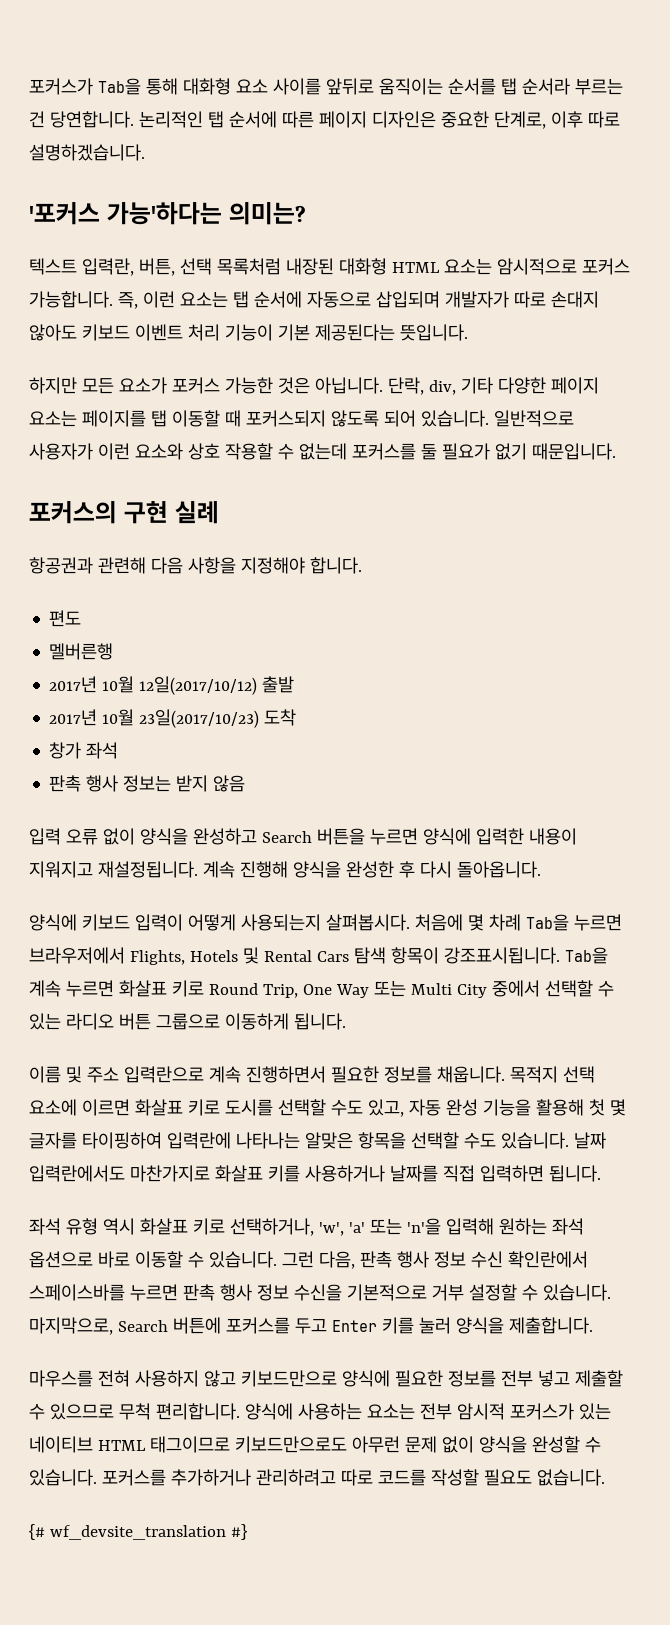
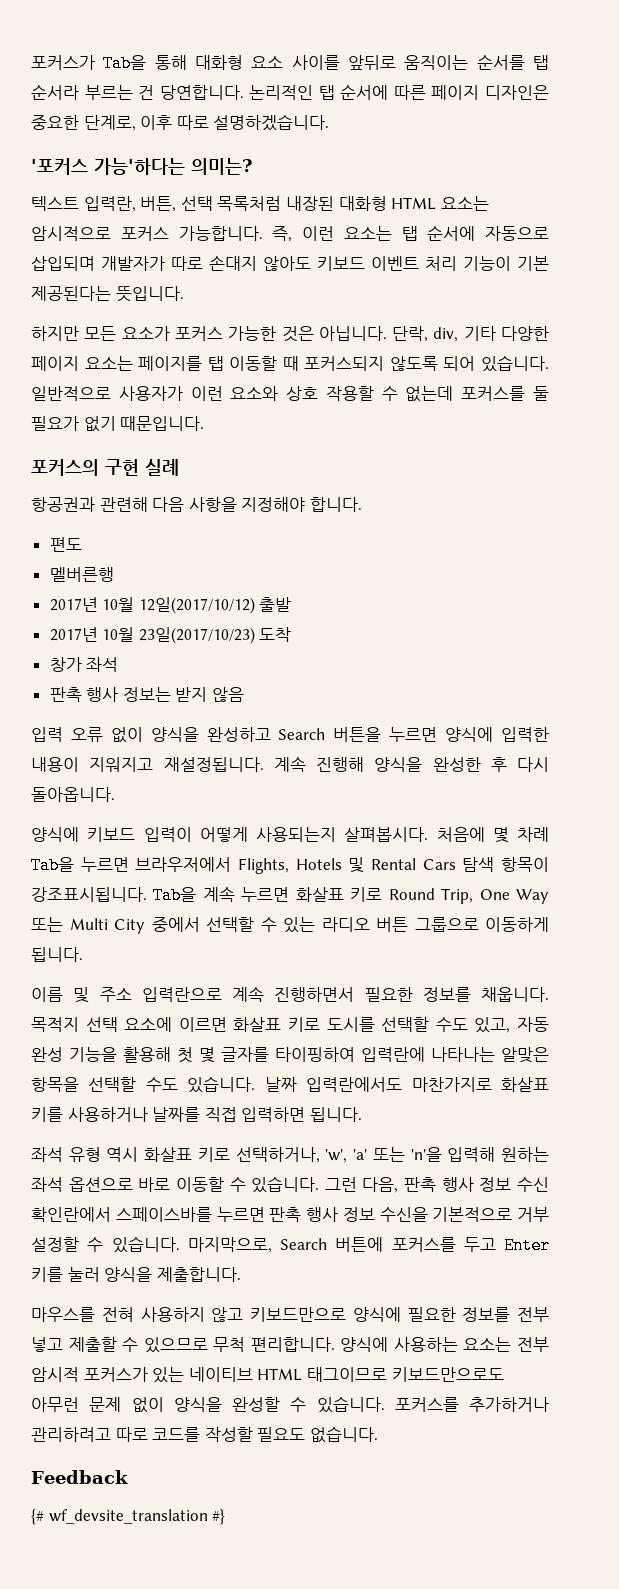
+ Feedback

